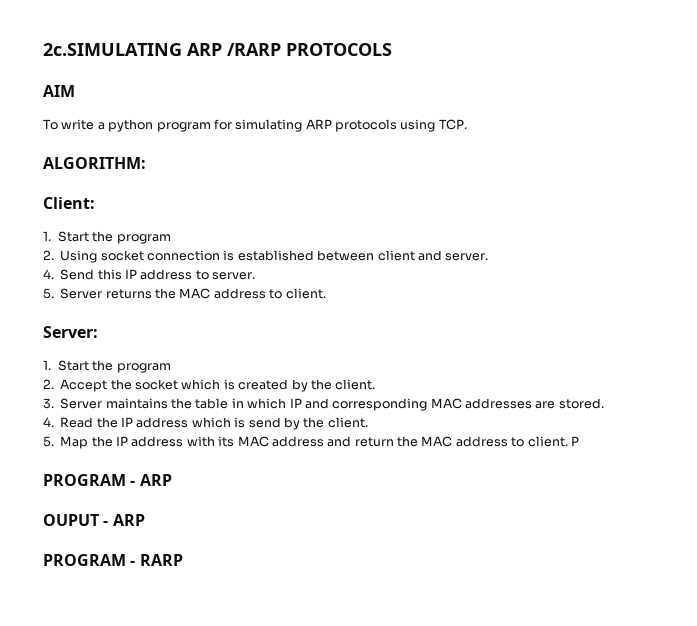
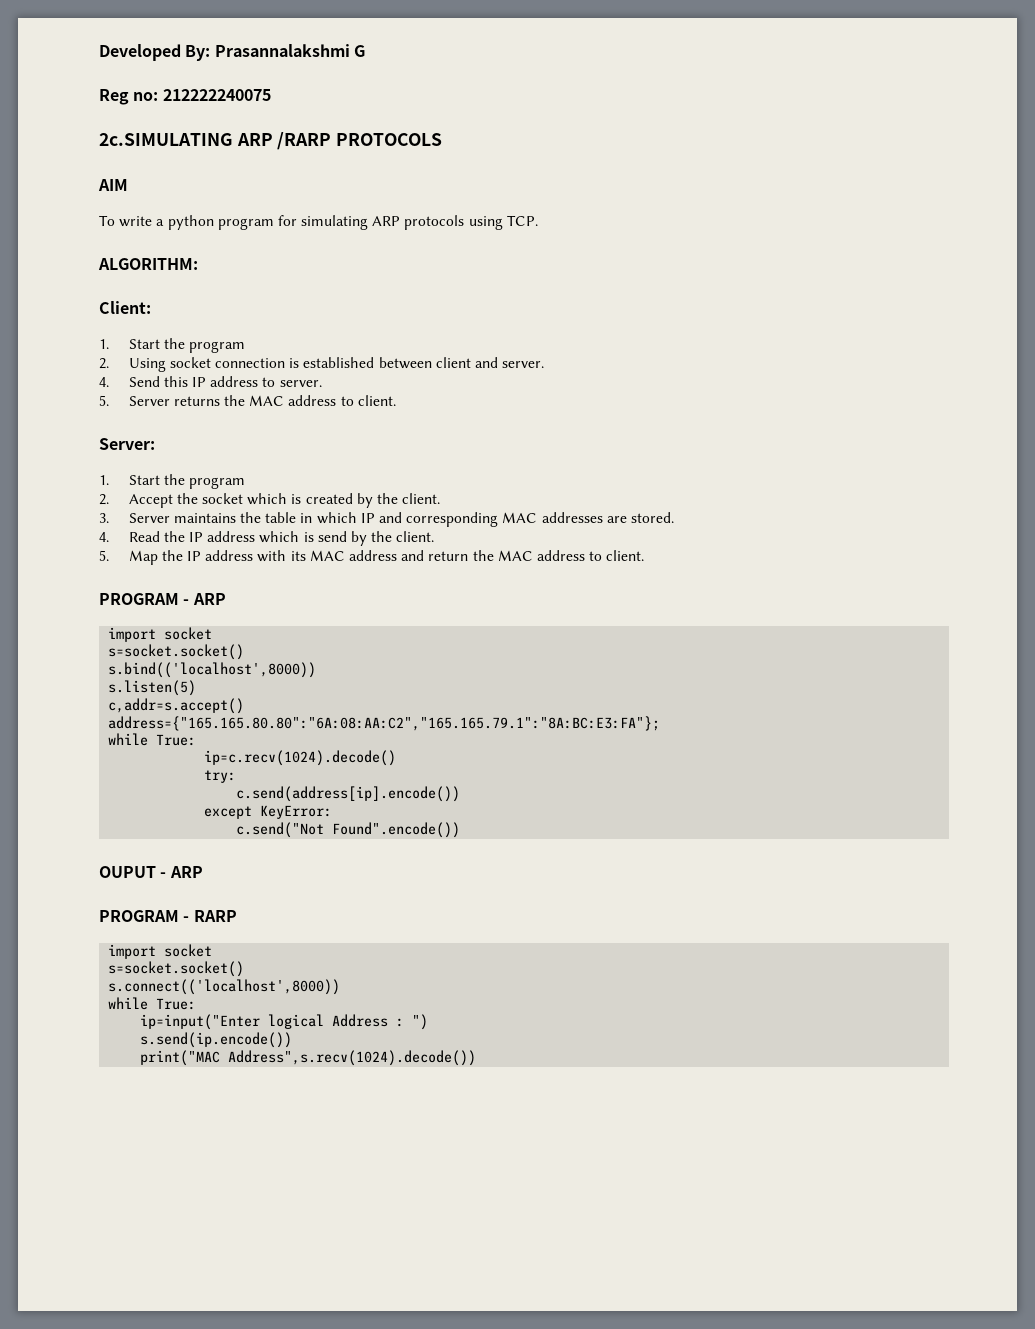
+ Developed By: Prasannalakshmi G
+ Reg no: 212222240075
- P
  PROGRAM - ARP
+ import socket
+ s=socket.socket()
+ s.bind(('localhost',8000))
+ s.listen(5)
+ c,addr=s.accept()
+ address={"165.165.80.80":"6A:08:AA:C2","165.165.79.1":"8A:BC:E3:FA"};
+ while True:
+ ip=c.recv(1024).decode()
+ try:
+ c.send(address[ip].encode())
+ except KeyError:
+ c.send("Not Found".encode())
  PROGRAM - RARP
+ import socket
+ s=socket.socket()
+ s.connect(('localhost',8000))
+ while True:
+ ip=input("Enter logical Address : ")
+ s.send(ip.encode())
+ print("MAC Address",s.recv(1024).decode())

